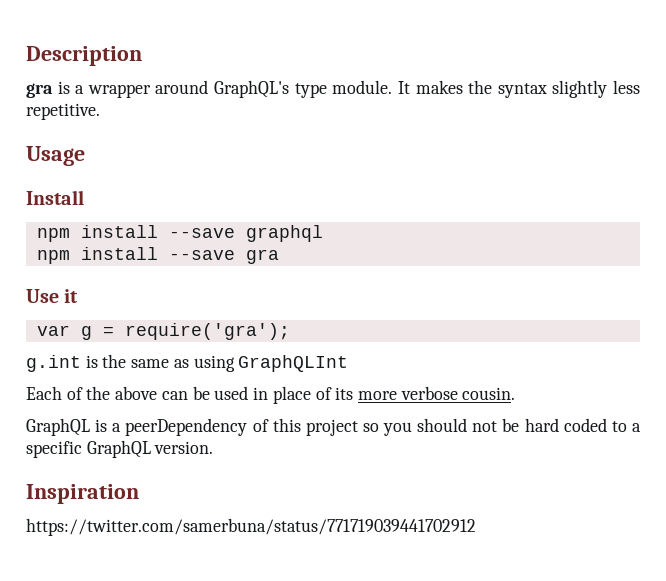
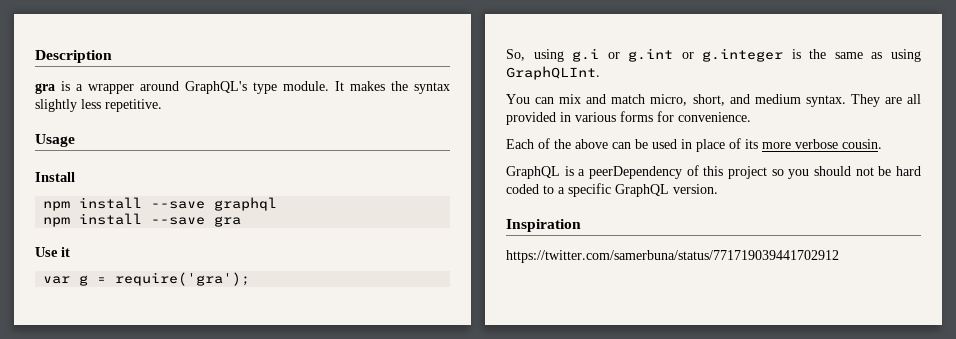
- g.int is the same as using GraphQLInt
+ So, using g.i or g.int or g.integer is the same as using GraphQLInt.
+ You can mix and match micro, short, and medium syntax. They are all provided in various forms for convenience.

